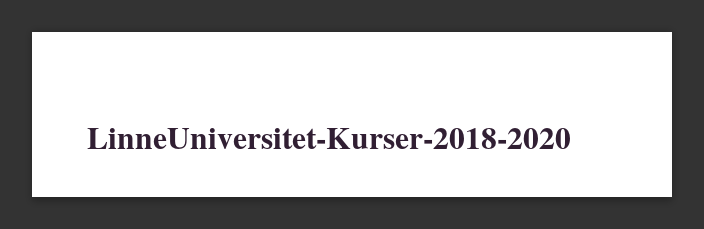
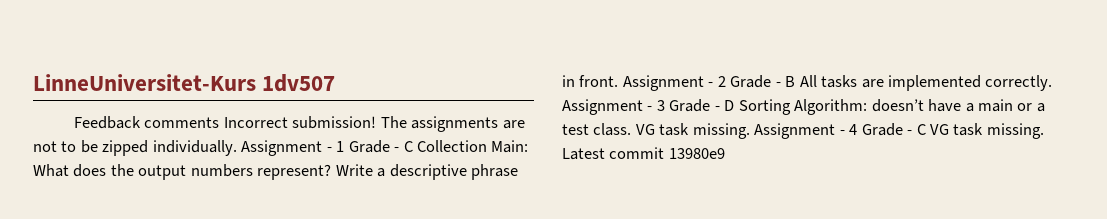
- LinneUniversitet-Kurser-2018-2020
+ LinneUniversitet-Kurs 1dv507
+ Feedback comments Incorrect submission! The assignments are not to be zipped individually. Assignment - 1 Grade - C Collection Main: What does the output numbers represent? Write a descriptive phrase in front. Assignment - 2 Grade - B All tasks are implemented correctly. Assignment - 3 Grade - D Sorting Algorithm: doesn’t have a main or a test class. VG task missing. Assignment - 4 Grade - C VG task missing. Latest commit 13980e9

